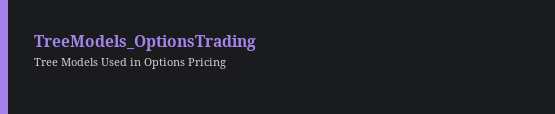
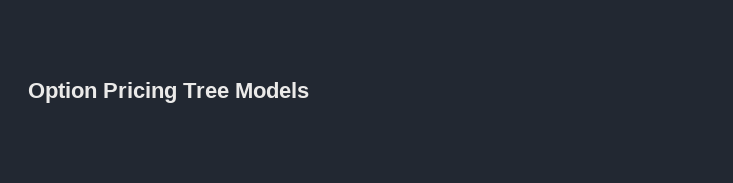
- TreeModels_OptionsTrading
- Tree Models Used in Options Pricing
+ Option Pricing Tree Models

